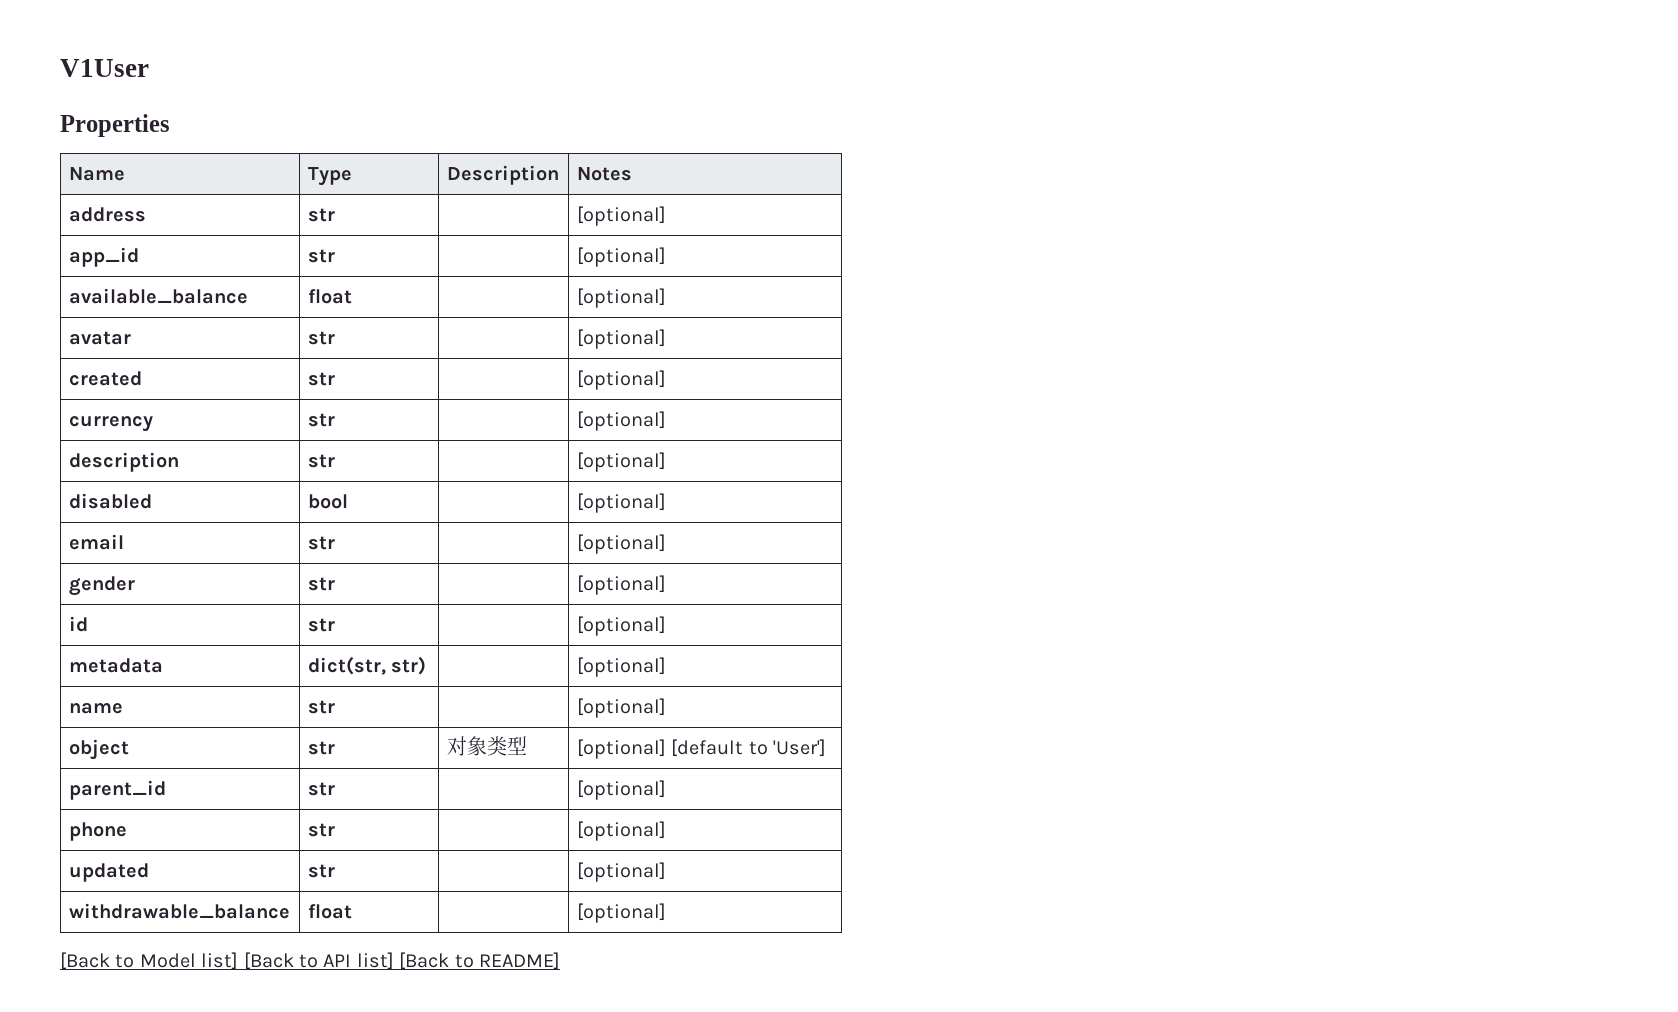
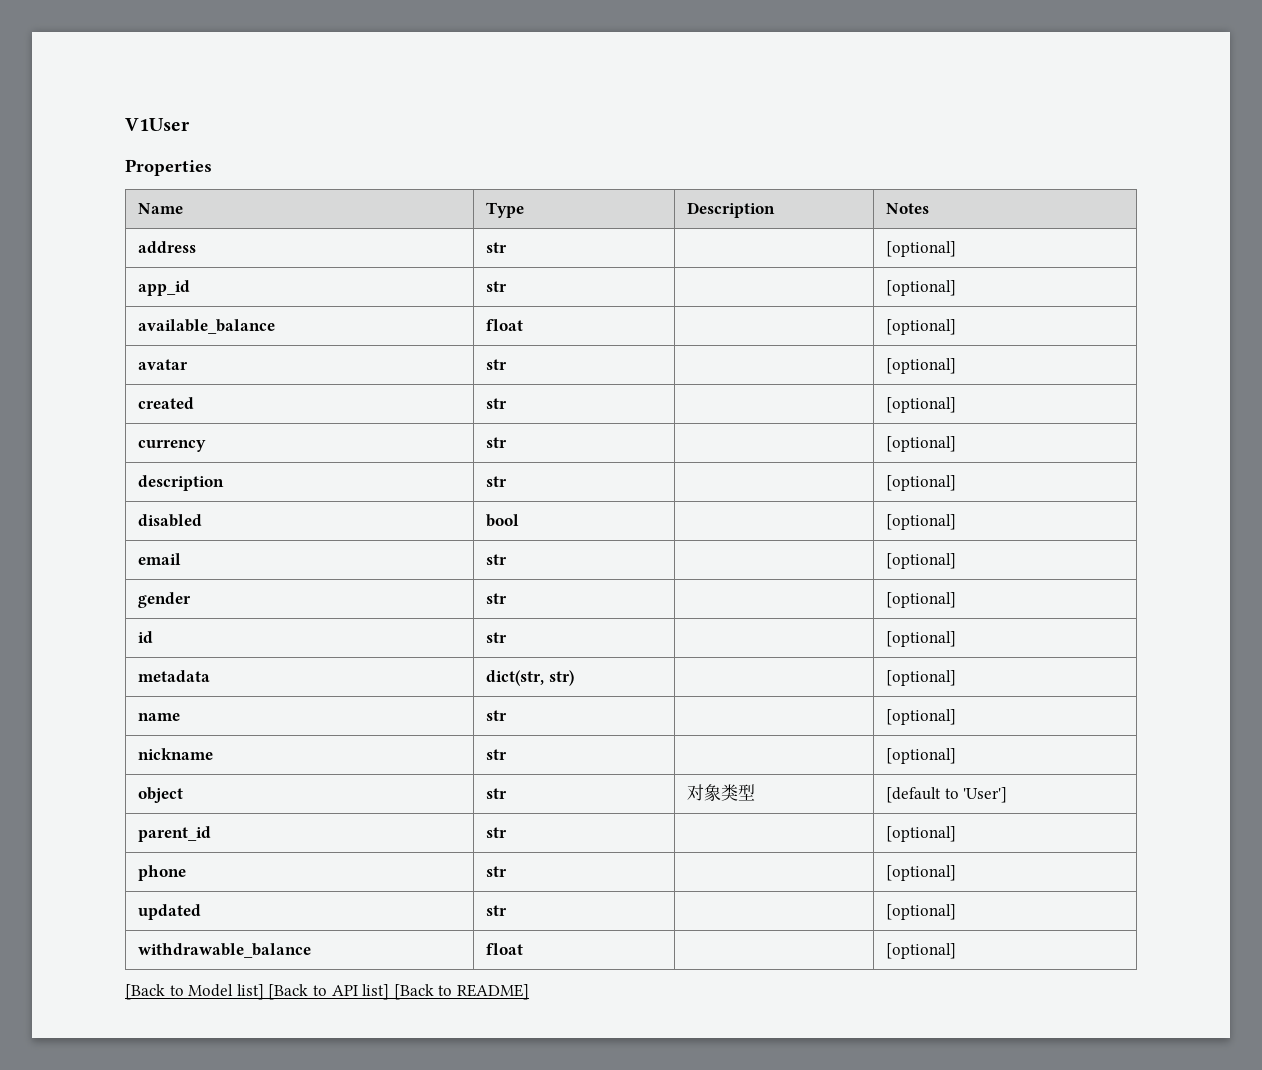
+ nickname | str | | [optional]
- object | str | 对象类型 | [optional] [default to 'User']
+ object | str | 对象类型 | [default to 'User']

